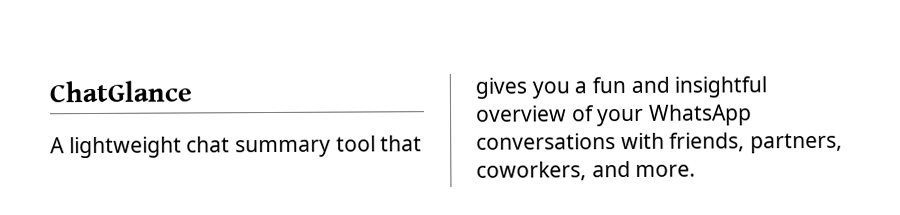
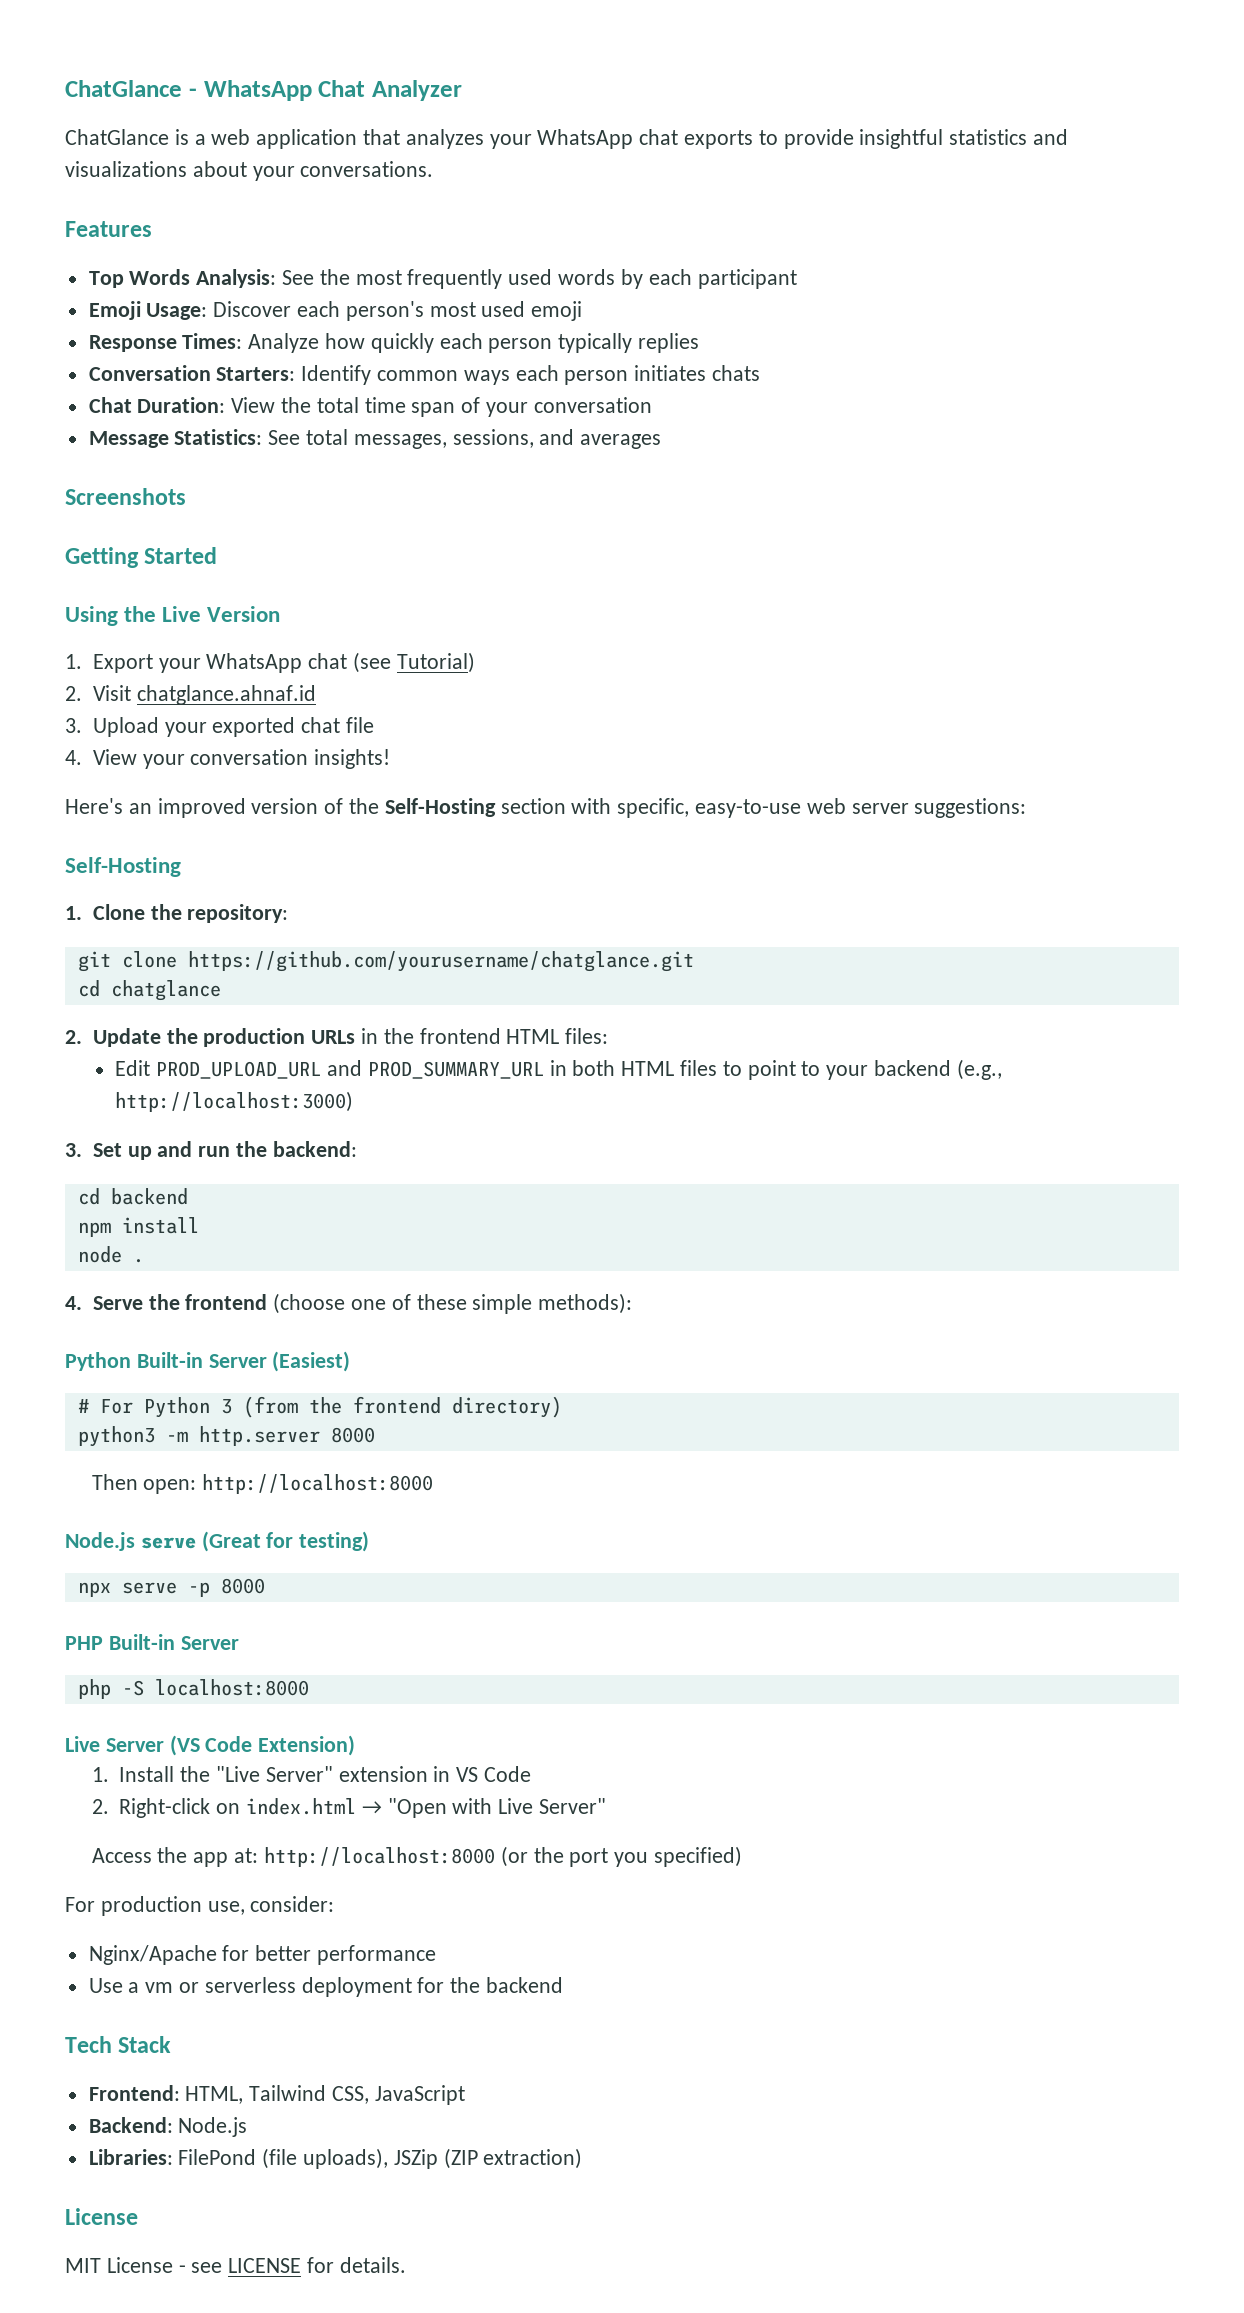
- ChatGlance
- A lightweight chat summary tool that gives you a fun and insightful overview of your WhatsApp conversations with friends, partners, coworkers, and more.
+ ChatGlance - WhatsApp Chat Analyzer
+ ChatGlance is a web application that analyzes your WhatsApp chat exports to provide insightful statistics and visualizations about your conversations.
+ Features
+ Top Words Analysis: See the most frequently used words by each participant
+ Emoji Usage: Discover each person's most used emoji
+ Response Times: Analyze how quickly each person typically replies
+ Conversation Starters: Identify common ways each person initiates chats
+ Chat Duration: View the total time span of your conversation
+ Message Statistics: See total messages, sessions, and averages
+ Screenshots
+ Getting Started
+ Using the Live Version
+ 1. Export your WhatsApp chat (see Tutorial)
+ 2. Visit chatglance.ahnaf.id
+ 3. Upload your exported chat file
+ 4. View your conversation insights!
+ Here's an improved version of the Self-Hosting section with specific, easy-to-use web server suggestions:
+ Self-Hosting
+ 1. Clone the repository:
+ git clone https://github.com/yourusername/chatglance.git
+ cd chatglance
+ 2. Update the production URLs in the frontend HTML files:
+ Edit PROD_UPLOAD_URL and PROD_SUMMARY_URL in both HTML files to point to your backend (e.g., http://localhost:3000)
+ 3. Set up and run the backend:
+ cd backend
+ npm install
+ node .
+ 4. Serve the frontend (choose one of these simple methods):
+ Python Built-in Server (Easiest)
+ # For Python 3 (from the frontend directory)
+ python3 -m http.server 8000
+ Then open: http://localhost:8000
+ Node.js serve (Great for testing)
+ npx serve -p 8000
+ PHP Built-in Server
+ php -S localhost:8000
+ Live Server (VS Code Extension)
+ 1. Install the "Live Server" extension in VS Code
+ 2. Right-click on index.html → "Open with Live Server"
+ Access the app at: http://localhost:8000 (or the port you specified)
+ For production use, consider:
+ Nginx/Apache for better performance
+ Use a vm or serverless deployment for the backend
+ Tech Stack
+ Frontend: HTML, Tailwind CSS, JavaScript
+ Backend: Node.js
+ Libraries: FilePond (file uploads), JSZip (ZIP extraction)
+ License
+ MIT License - see LICENSE for details.

